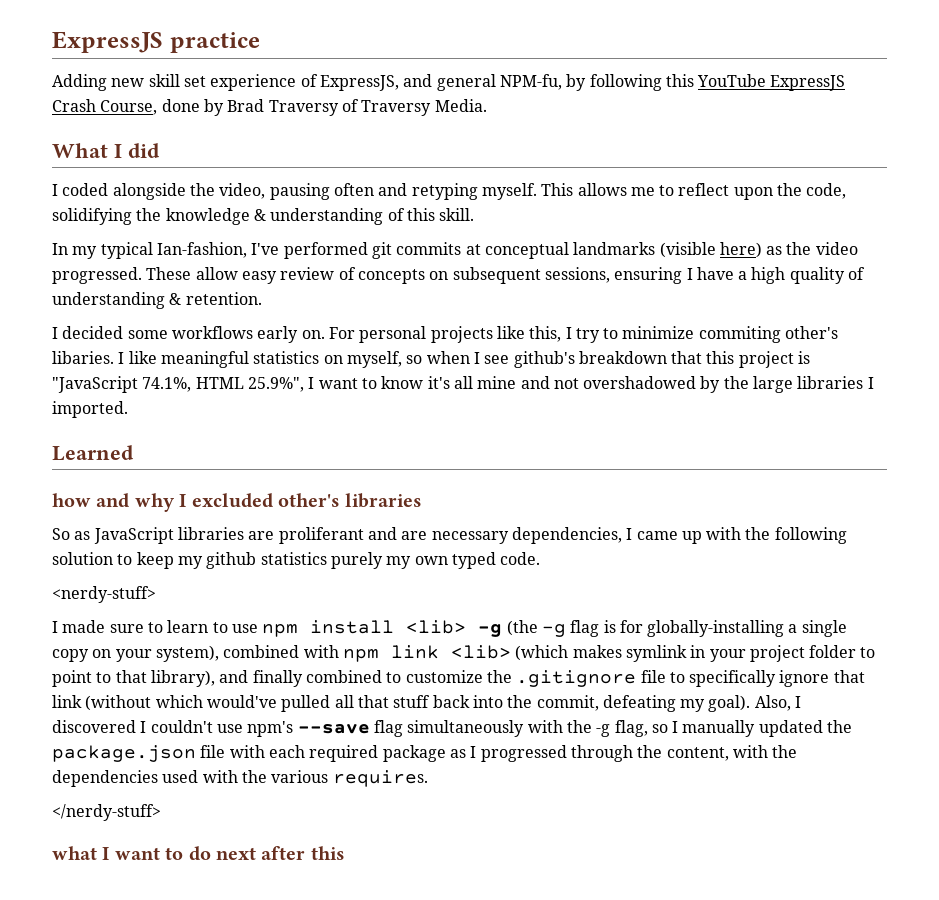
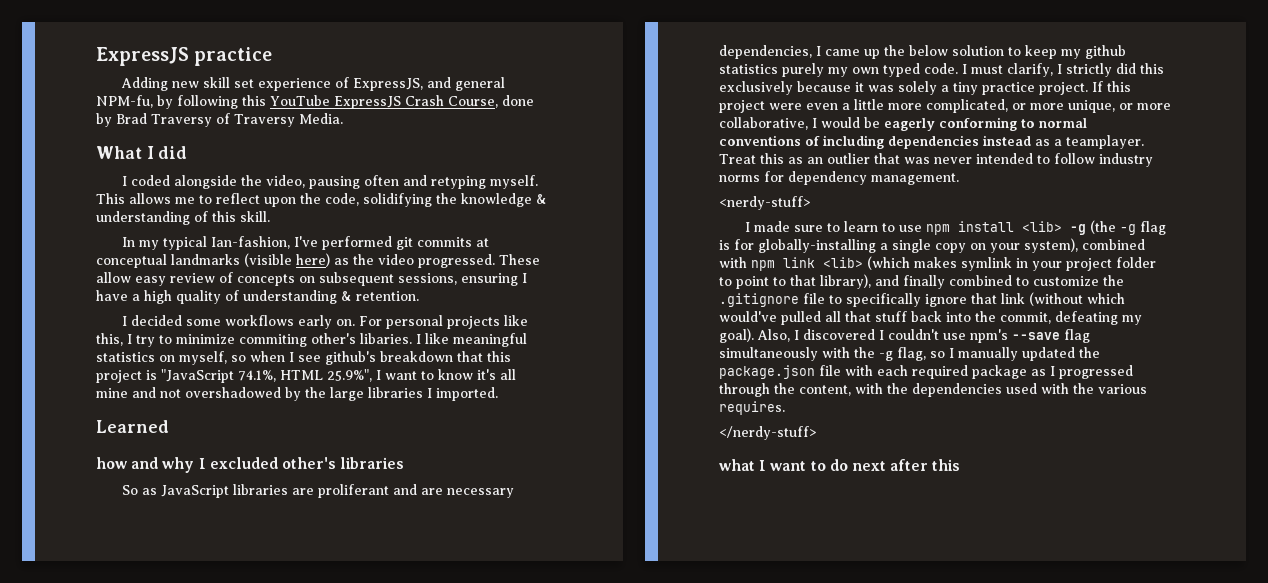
- So as JavaScript libraries are proliferant and are necessary dependencies, I came up with the following solution to keep my github statistics purely my own typed code.
+ So as JavaScript libraries are proliferant and are necessary dependencies, I came up the below solution to keep my github statistics purely my own typed code. I must clarify, I strictly did this exclusively because it was solely a tiny practice project. If this project were even a little more complicated, or more unique, or more collaborative, I would be eagerly conforming to normal conventions of including dependencies instead as a teamplayer. Treat this as an outlier that was never intended to follow industry norms for dependency management.

